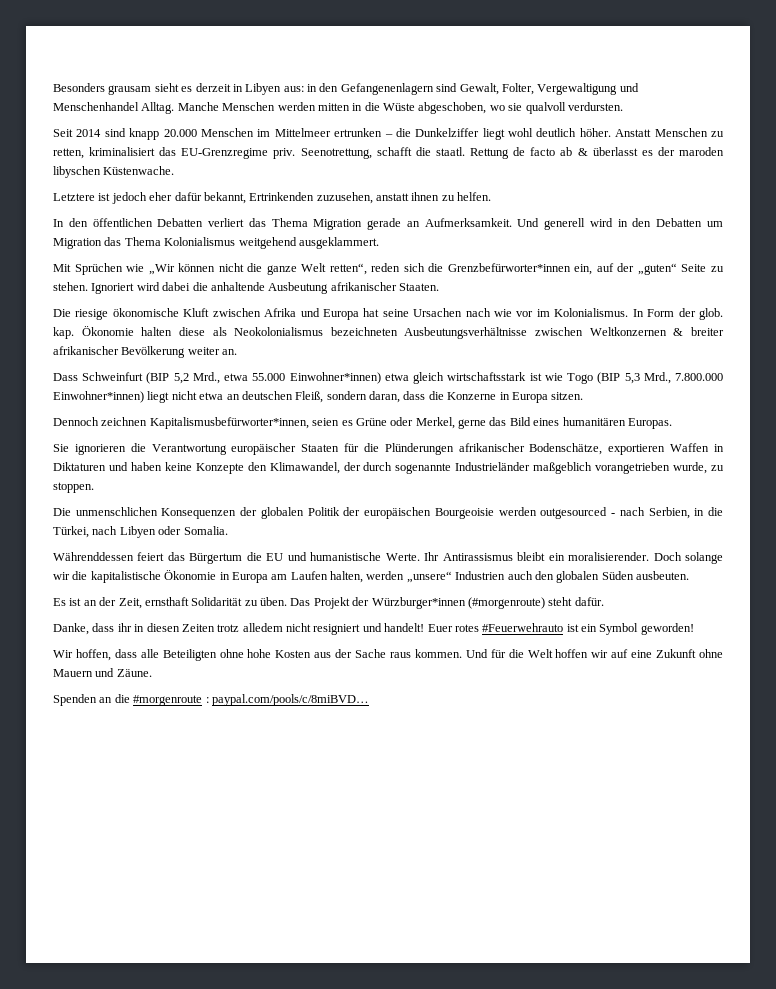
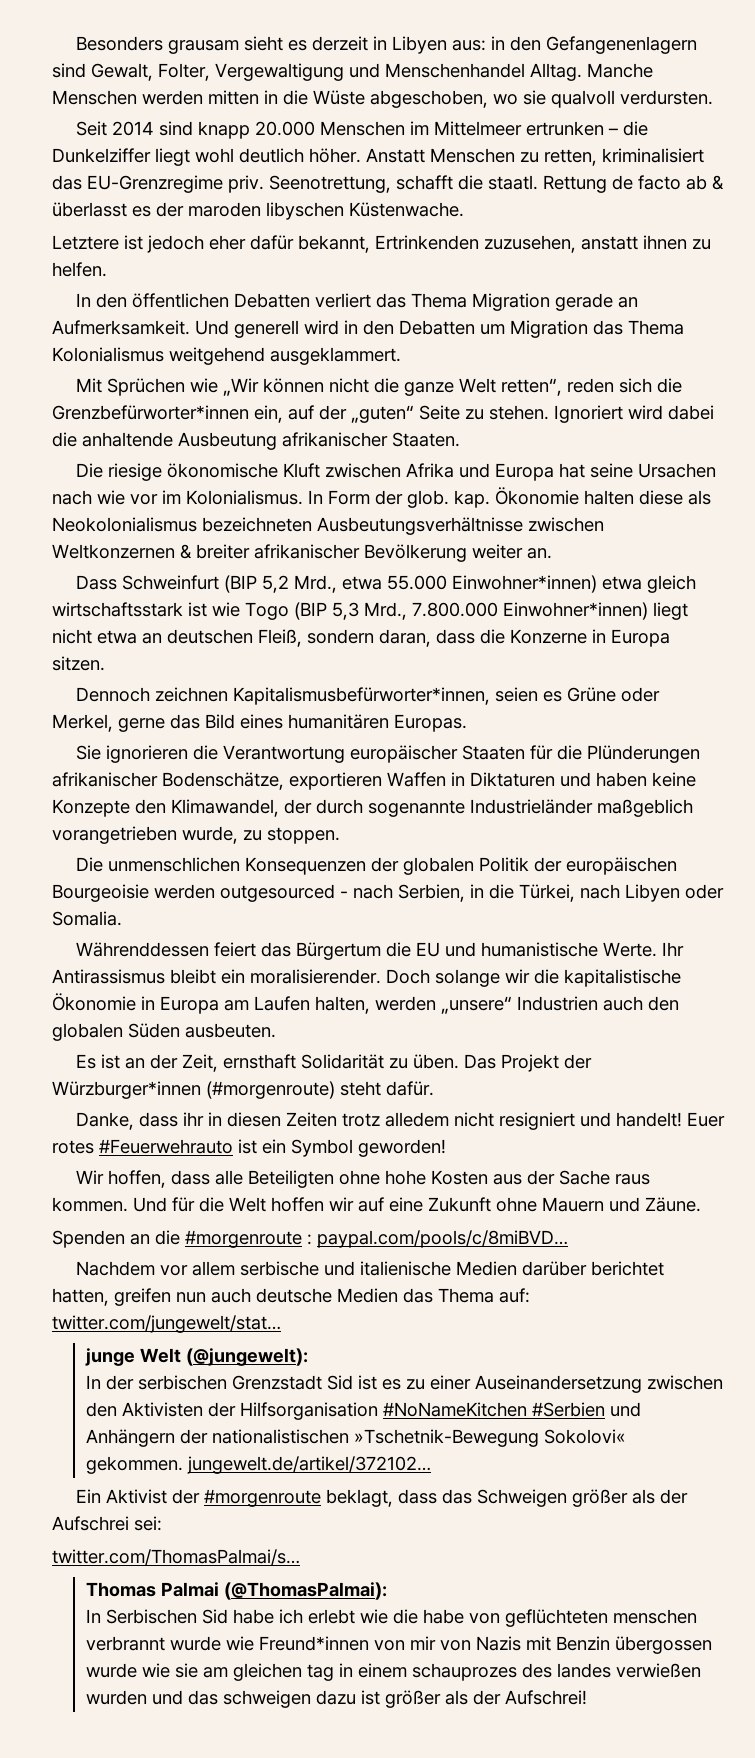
+ Nachdem vor allem serbische und italienische Medien darüber berichtet hatten, greifen nun auch deutsche Medien das Thema auf: twitter.com/jungewelt/stat…
+ junge Welt (@jungewelt):
+ In der serbischen Grenzstadt Sid ist es zu einer Auseinandersetzung zwischen den Aktivisten der Hilfsorganisation #NoNameKitchen #Serbien und Anhängern der nationalistischen »Tschetnik-Bewegung Sokolovi« gekommen. jungewelt.de/artikel/372102…
+ Ein Aktivist der #morgenroute beklagt, dass das Schweigen größer als der Aufschrei sei:
+ twitter.com/ThomasPalmai/s…
+ Thomas Palmai (@ThomasPalmai):
+ In Serbischen Sid habe ich erlebt wie die habe von geflüchteten menschen verbrannt wurde wie Freund*innen von mir von Nazis mit Benzin übergossen wurde wie sie am gleichen tag in einem schauprozes des landes verwießen wurden und das schweigen dazu ist größer als der Aufschrei!

